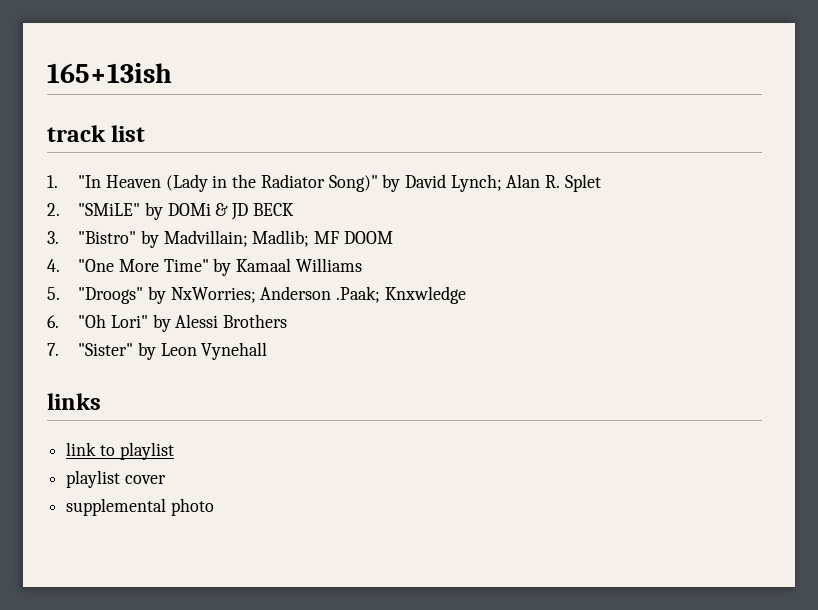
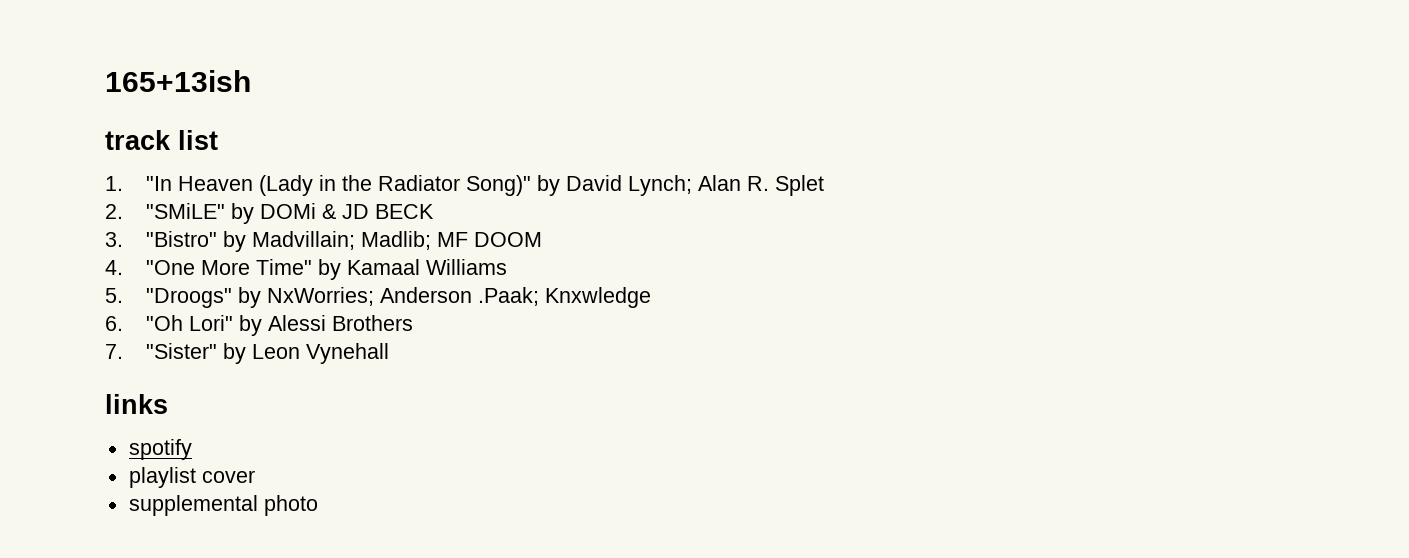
- link to playlist
+ spotify

